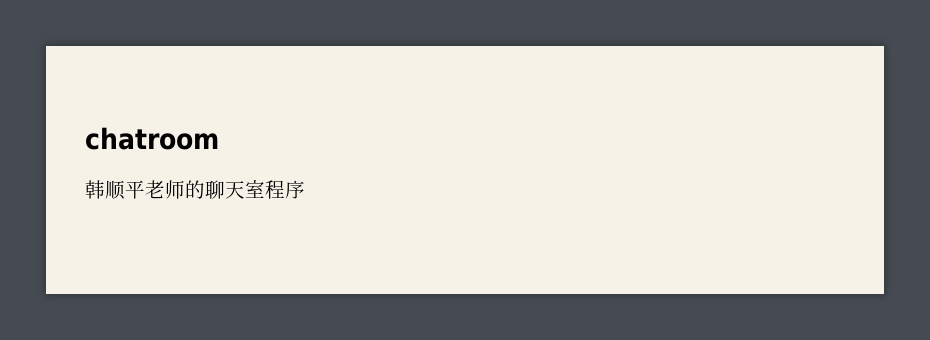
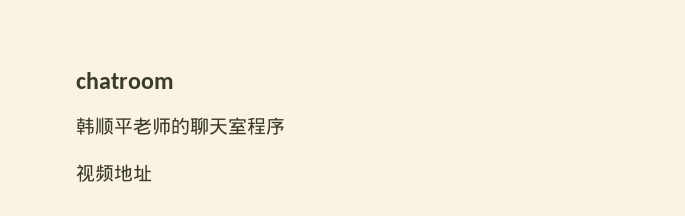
+ 视频地址

